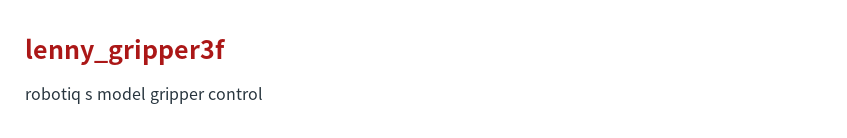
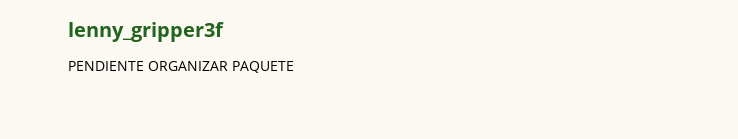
- robotiq s model gripper control
+ PENDIENTE ORGANIZAR PAQUETE

